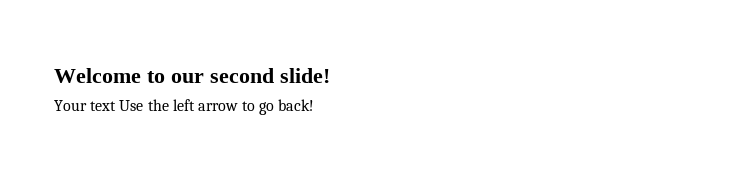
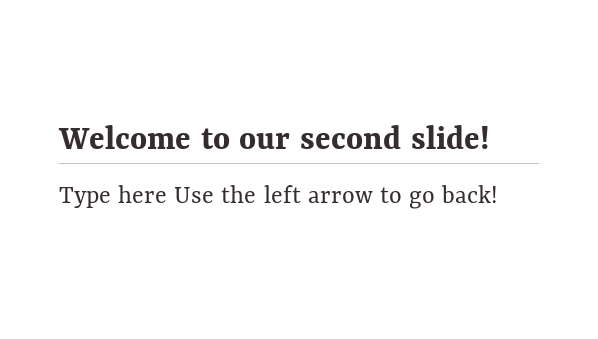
- Your text Use the left arrow to go back!
+ Type here Use the left arrow to go back!

